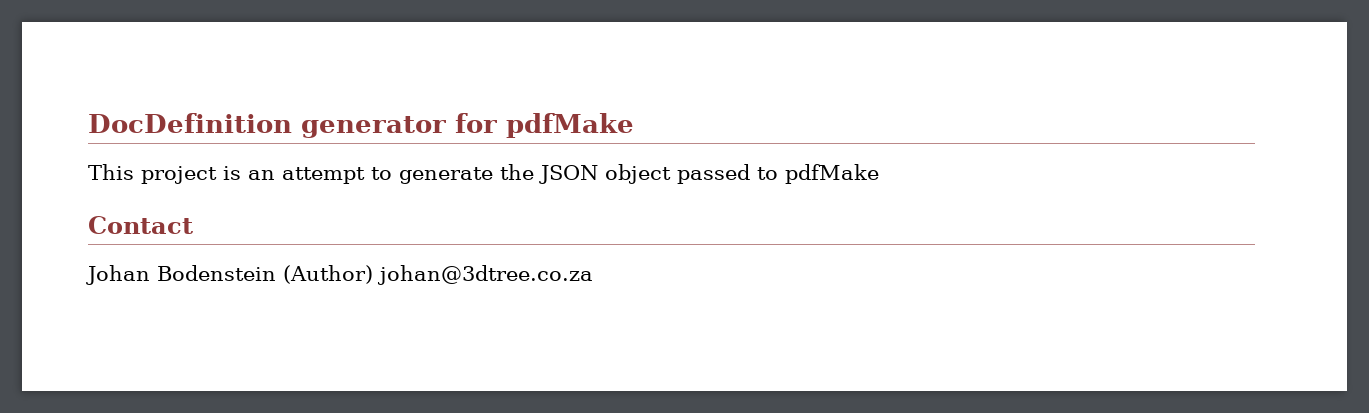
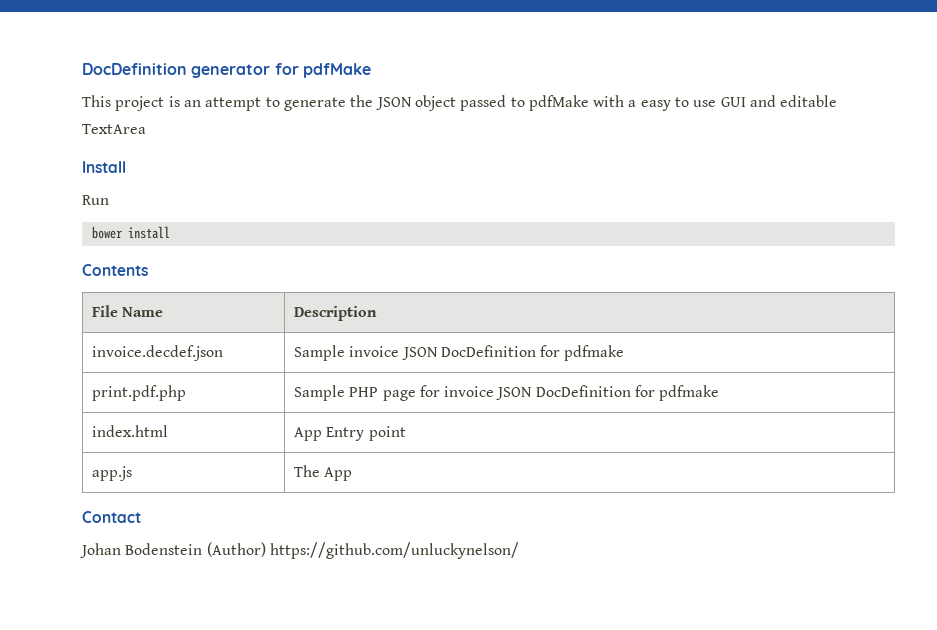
- This project is an attempt to generate the JSON object passed to pdfMake
+ This project is an attempt to generate the JSON object passed to pdfMake with a easy to use GUI and editable TextArea
+ Install
+ Run
+ bower install
+ Contents
+ File Name | Description
+ invoice.decdef.json | Sample invoice JSON DocDefinition for pdfmake
+ print.pdf.php | Sample PHP page for invoice JSON DocDefinition for pdfmake
+ index.html | App Entry point
+ app.js | The App
- Johan Bodenstein (Author) johan@3dtree.co.za
+ Johan Bodenstein (Author) https://github.com/unluckynelson/

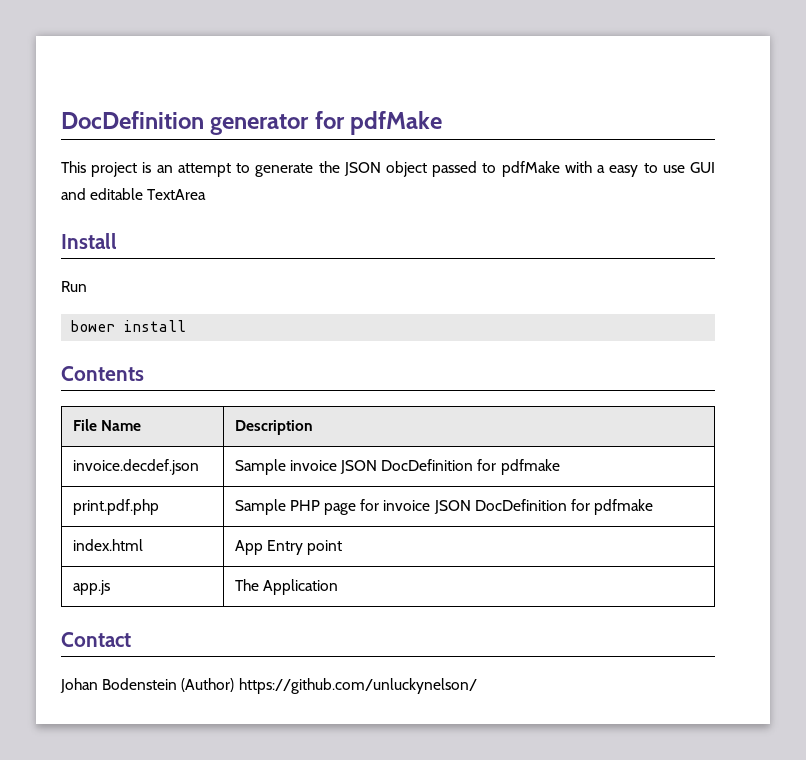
- app.js | The App
+ app.js | The Application

